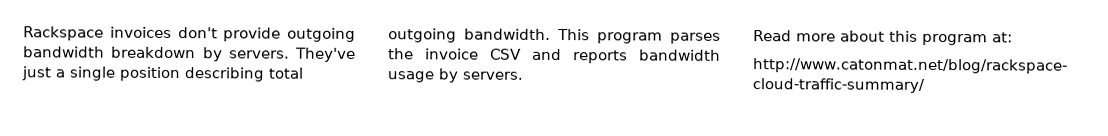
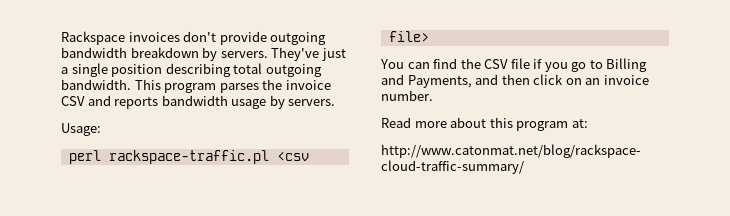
+ Usage:
+ perl rackspace-traffic.pl <csv file>
+ You can find the CSV file if you go to Billing and Payments, and then click on an invoice number.

